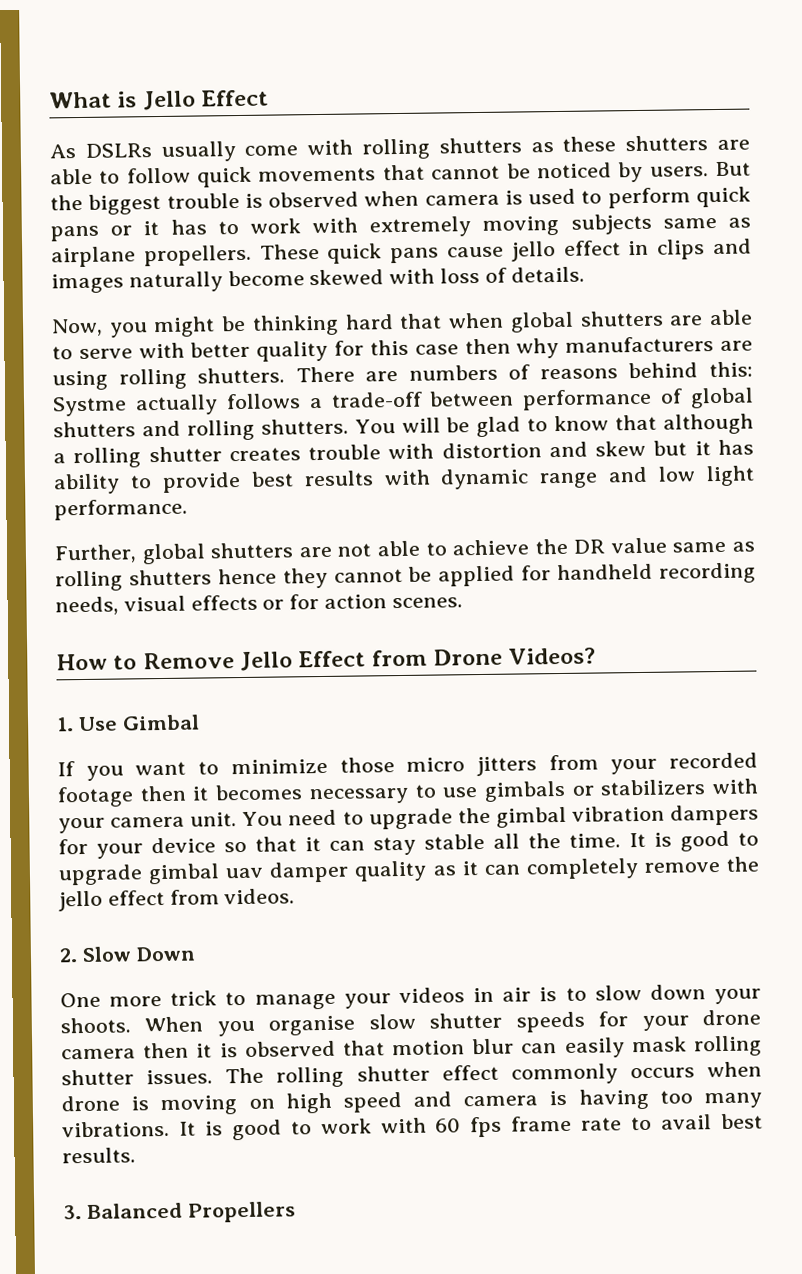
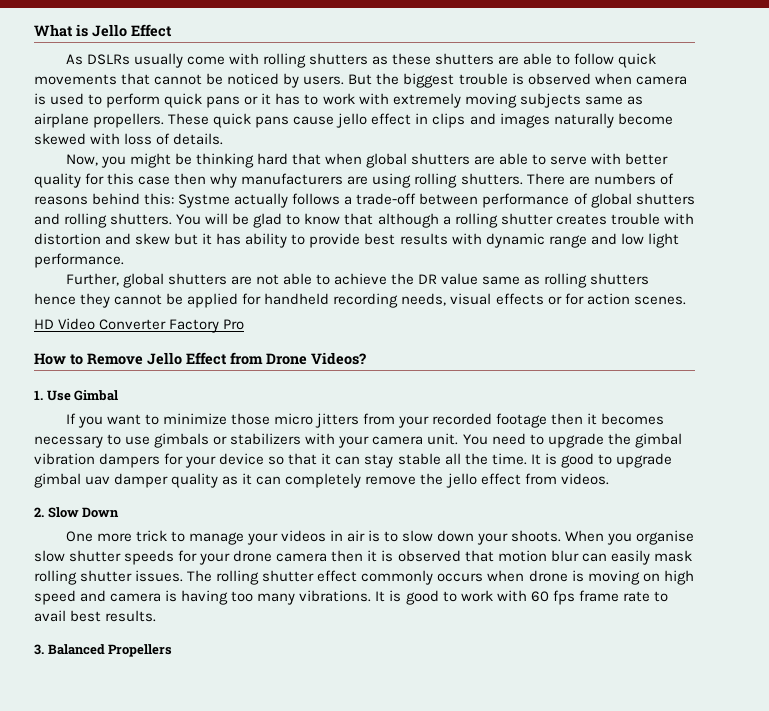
+ HD Video Converter Factory Pro

